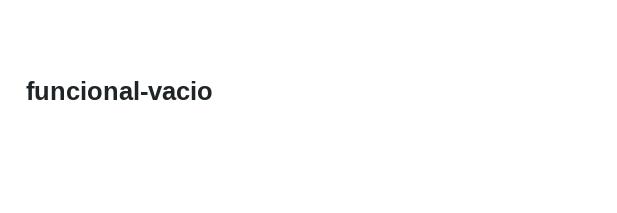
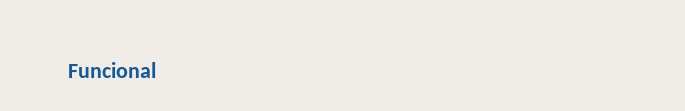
- funcional-vacio
+ Funcional

